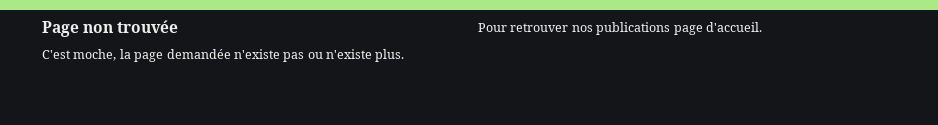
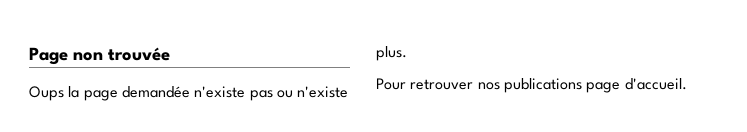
- C'est moche, la page demandée n'existe pas ou n'existe plus.
+ Oups la page demandée n'existe pas ou n'existe plus.

